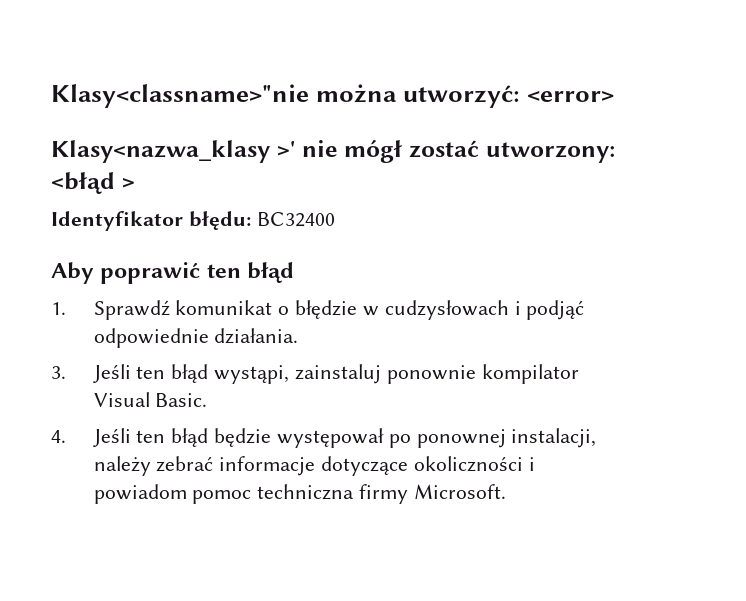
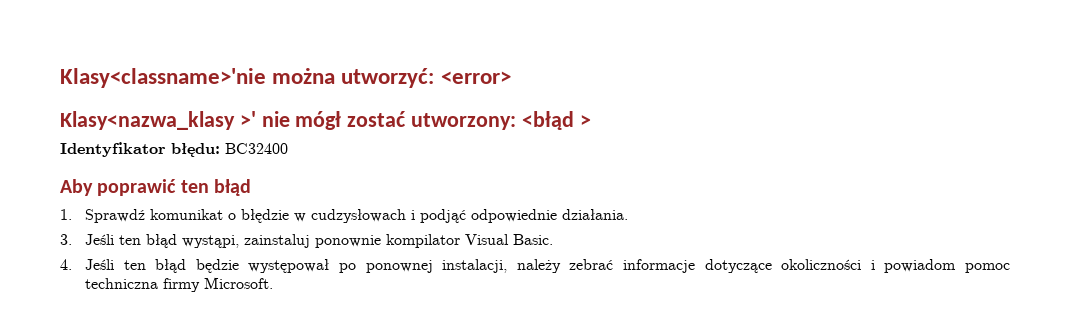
- Klasy<classname>"nie można utworzyć: <error>
+ Klasy<classname>'nie można utworzyć: <error>

